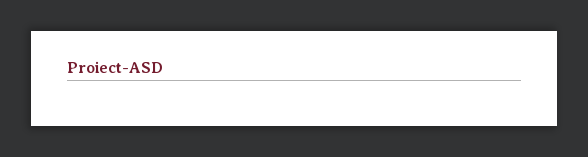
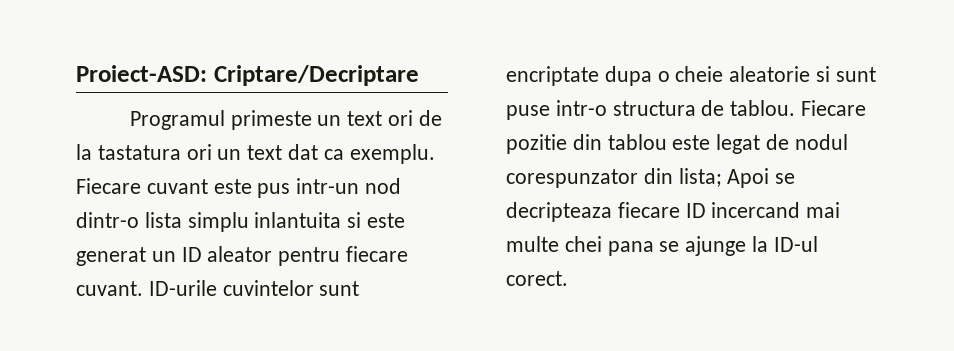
- Proiect-ASD
+ Proiect-ASD: Criptare/Decriptare
+ Programul primeste un text ori de la tastatura ori un text dat ca exemplu. Fiecare cuvant este pus intr-un nod dintr-o lista simplu inlantuita si este generat un ID aleator pentru fiecare cuvant. ID-urile cuvintelor sunt encriptate dupa o cheie aleatorie si sunt puse intr-o structura de tablou. Fiecare pozitie din tablou este legat de nodul corespunzator din lista; Apoi se decripteaza fiecare ID incercand mai multe chei pana se ajunge la ID-ul corect.

